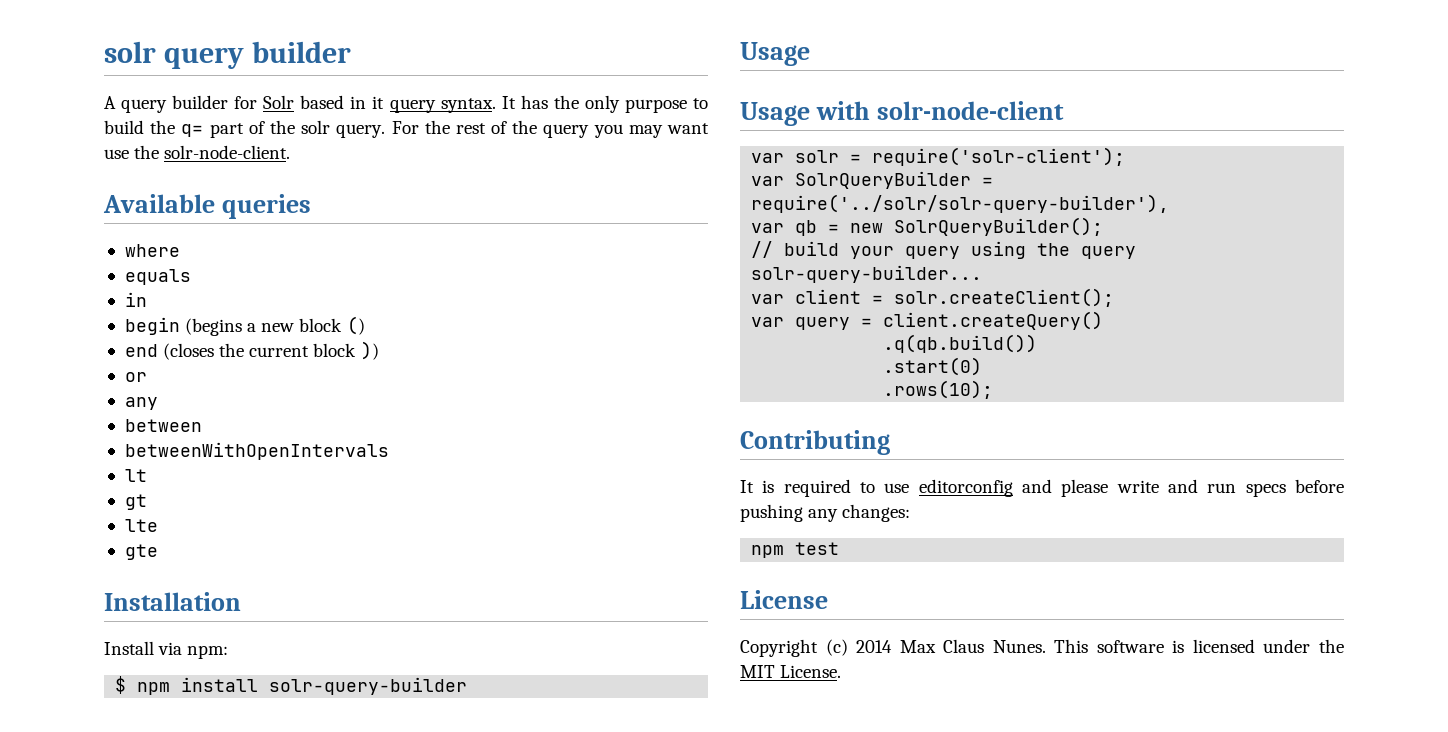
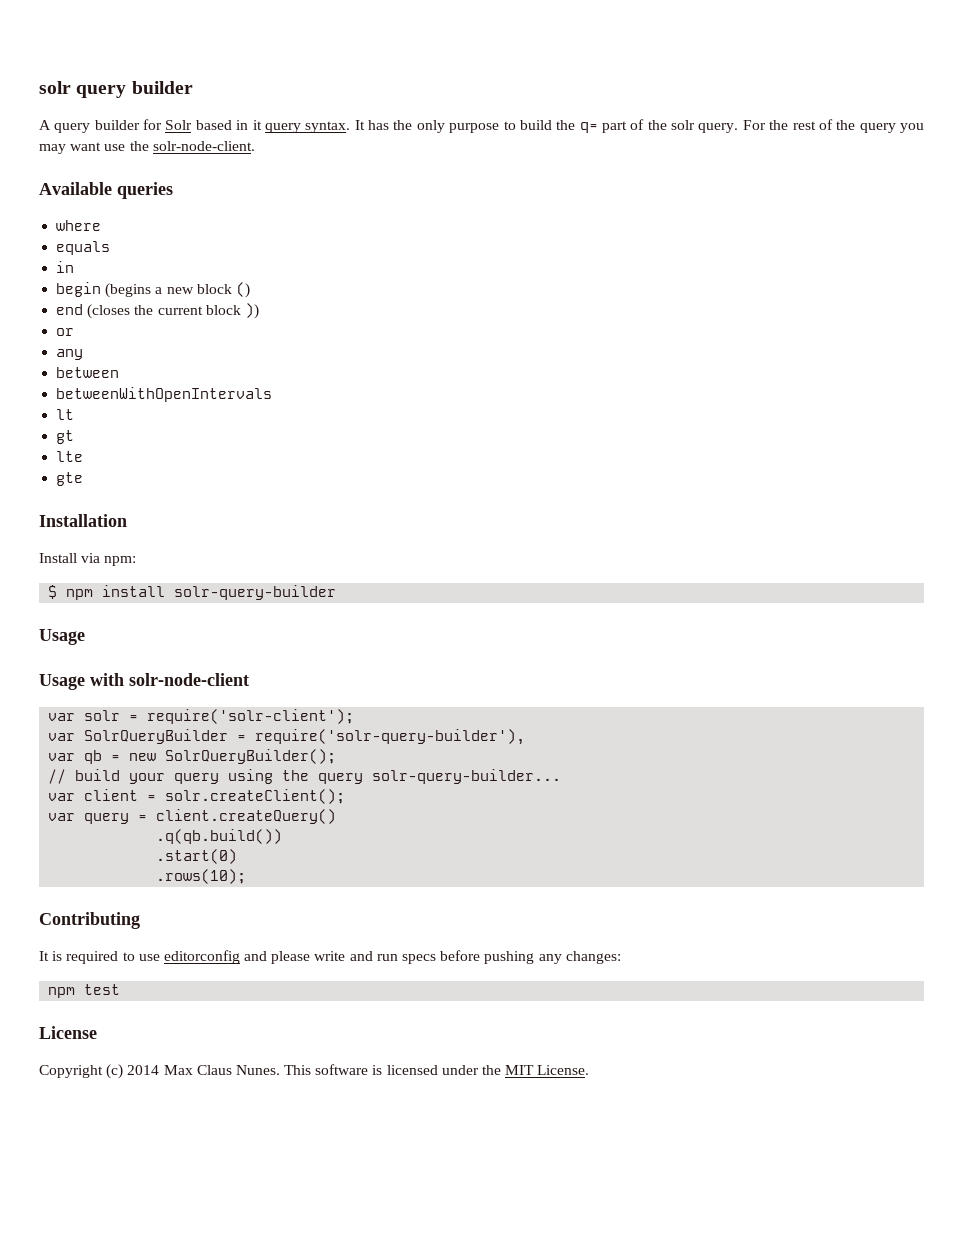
- var SolrQueryBuilder = require('../solr/solr-query-builder'),
+ var SolrQueryBuilder = require('solr-query-builder'),

